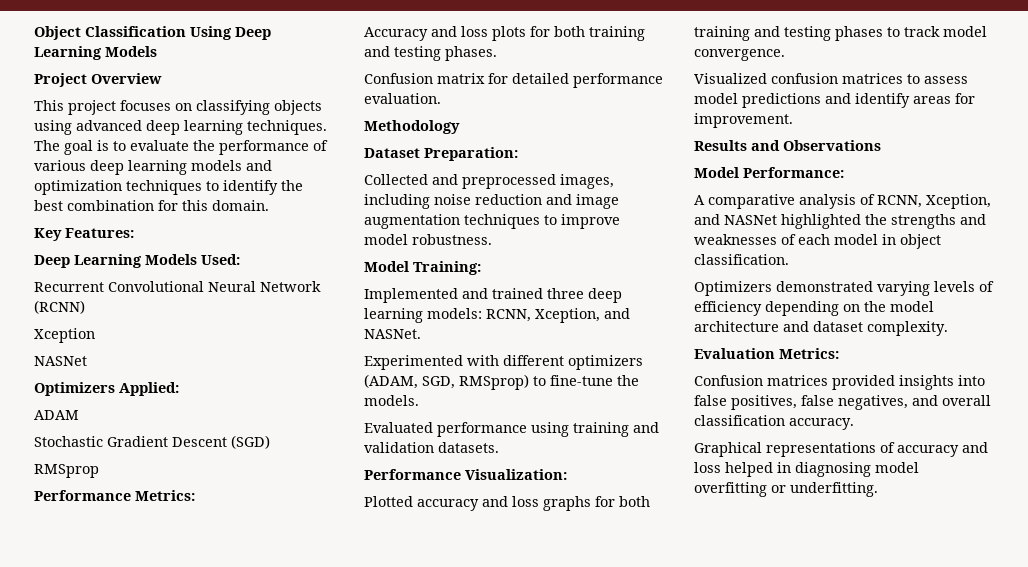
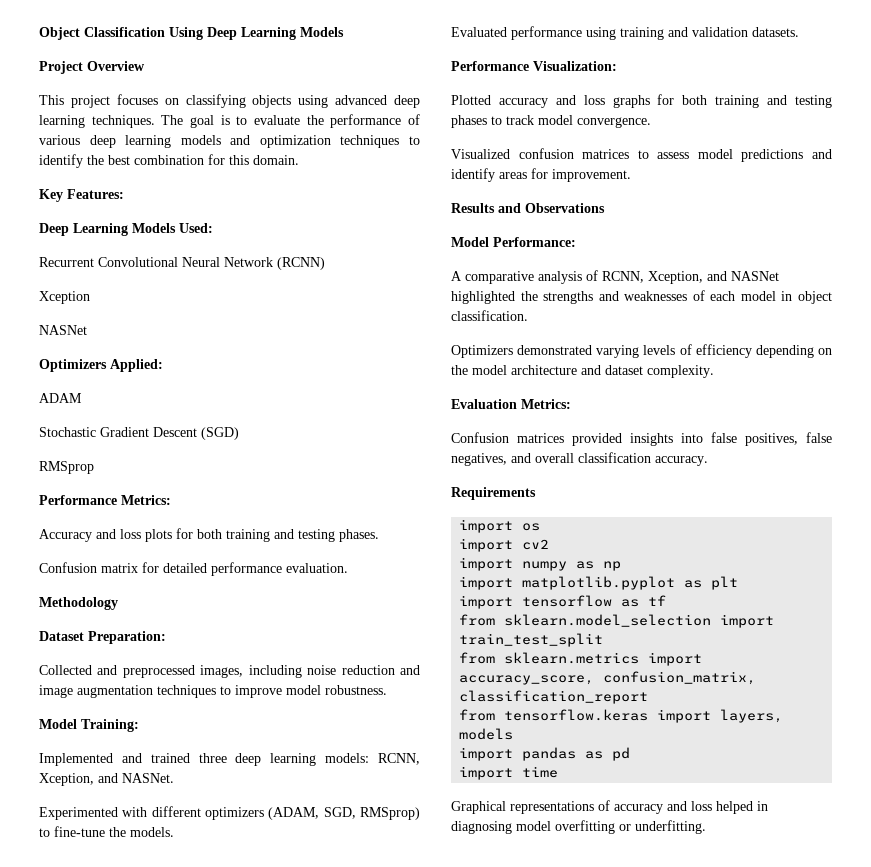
+ Requirements
+ import os
+ import cv2
+ import numpy as np
+ import matplotlib.pyplot as plt
+ import tensorflow as tf
+ from sklearn.model_selection import train_test_split
+ from sklearn.metrics import accuracy_score, confusion_matrix, classification_report
+ from tensorflow.keras import layers, models
+ import pandas as pd
+ import time

